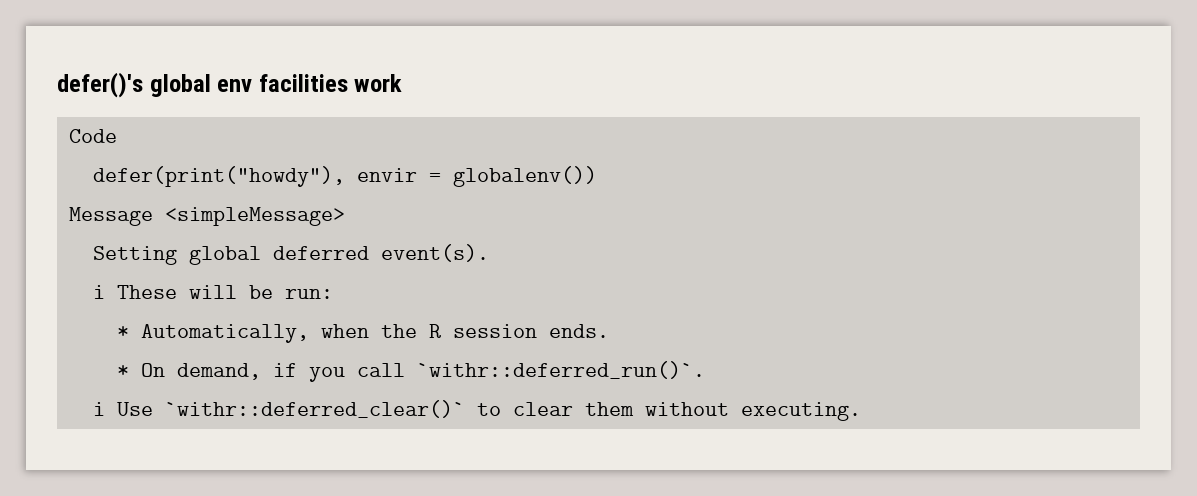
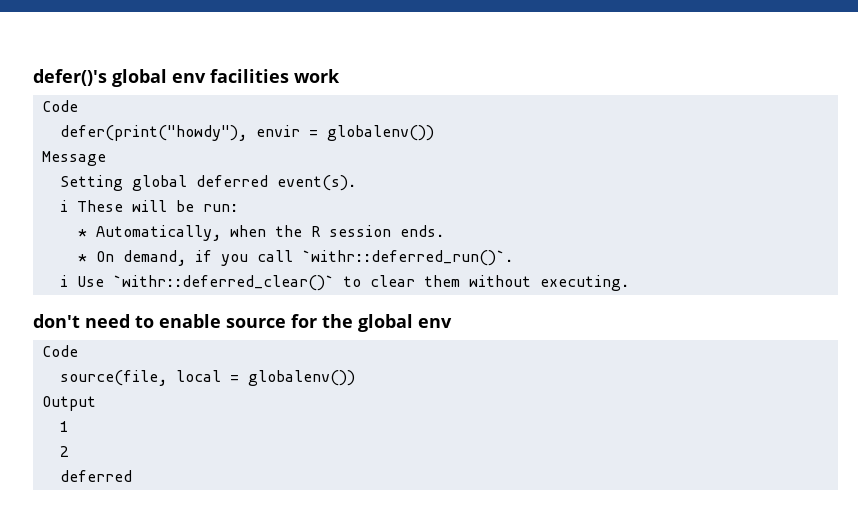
- Message <simpleMessage>
+ Message
+ don't need to enable source for the global env
+ Code
+ source(file, local = globalenv())
+ Output
+ 1
+ 2
+ deferred

